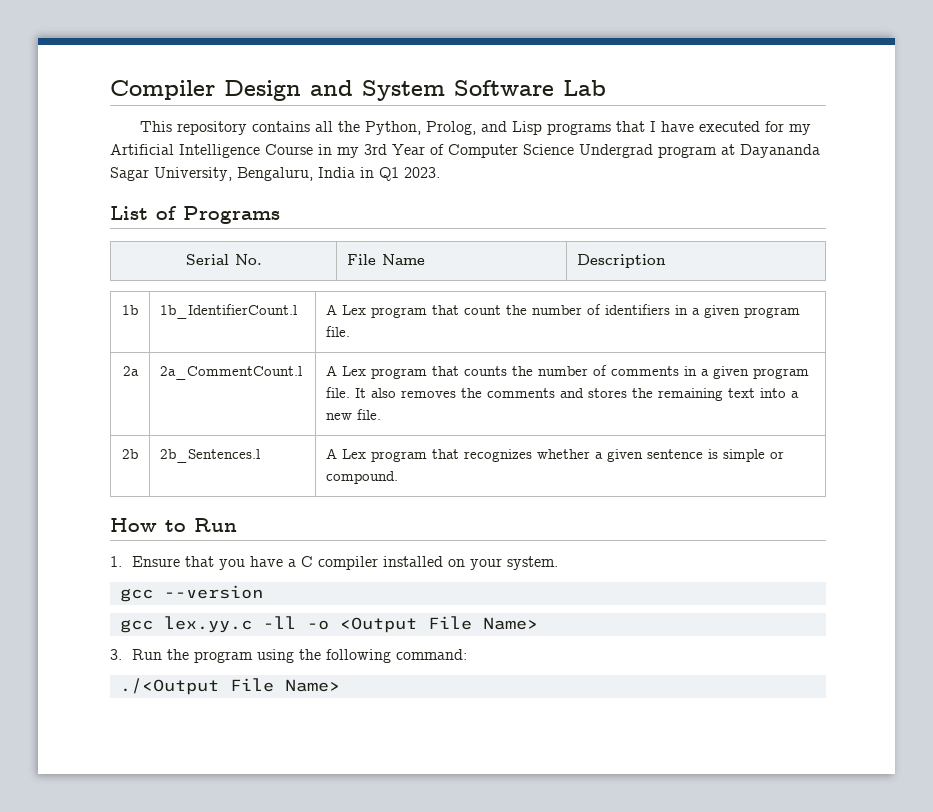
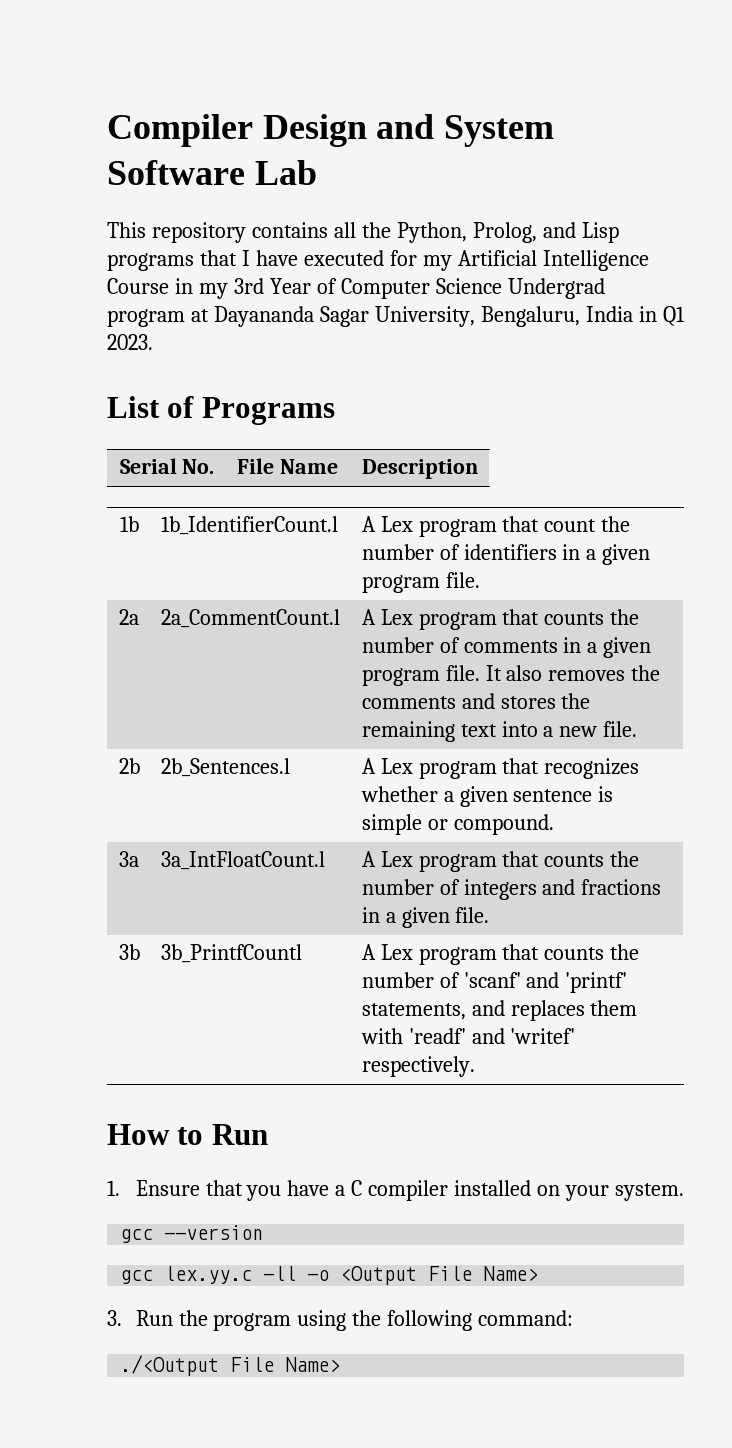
+ 3a | 3a_IntFloatCount.l | A Lex program that counts the number of integers and fractions in a given file.
+ 3b | 3b_PrintfCountl | A Lex program that counts the number of 'scanf' and 'printf' statements, and replaces them with 'readf' and 'writef' respectively.

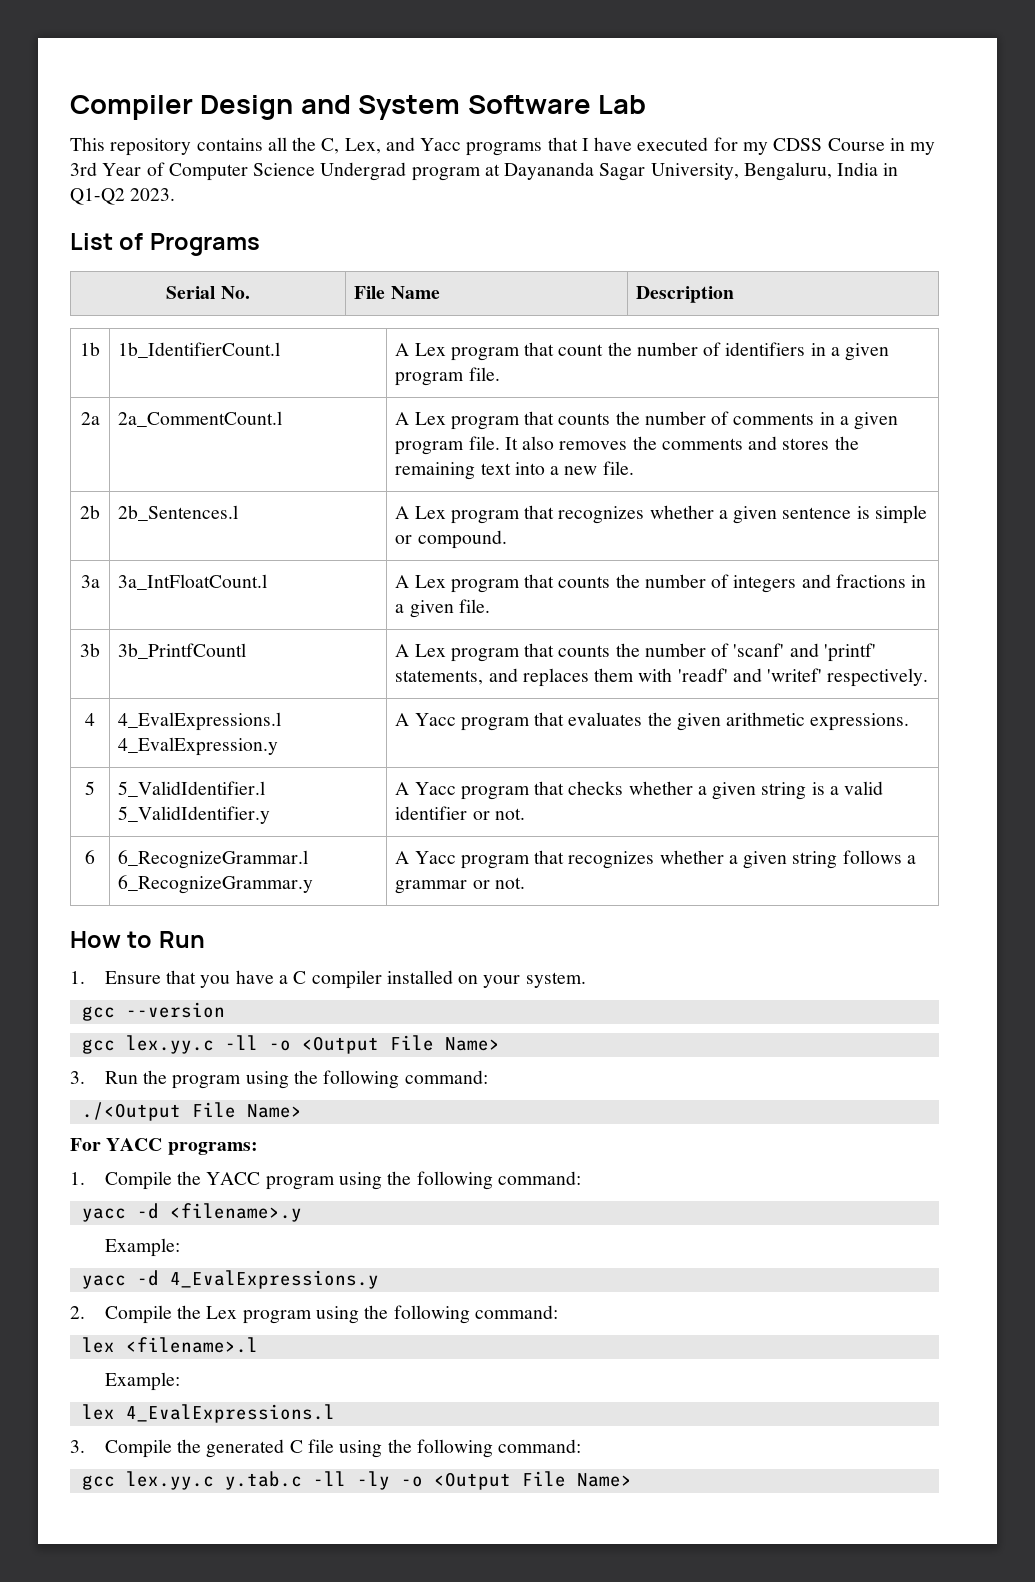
- This repository contains all the Python, Prolog, and Lisp programs that I have executed for my Artificial Intelligence Course in my 3rd Year of Computer Science Undergrad program at Dayananda Sagar University, Bengaluru, India in Q1 2023.
+ This repository contains all the C, Lex, and Yacc programs that I have executed for my CDSS Course in my 3rd Year of Computer Science Undergrad program at Dayananda Sagar University, Bengaluru, India in Q1-Q2 2023.
+ 4 | 4_EvalExpressions.l 4_EvalExpression.y | A Yacc program that evaluates the given arithmetic expressions.
+ 5 | 5_ValidIdentifier.l 5_ValidIdentifier.y | A Yacc program that checks whether a given string is a valid identifier or not.
+ 6 | 6_RecognizeGrammar.l 6_RecognizeGrammar.y | A Yacc program that recognizes whether a given string follows a grammar or not.
+ For YACC programs:
+ 1. Compile the YACC program using the following command:
+ yacc -d <filename>.y
+ Example:
+ yacc -d 4_EvalExpressions.y
+ 2. Compile the Lex program using the following command:
+ lex <filename>.l
+ Example:
+ lex 4_EvalExpressions.l
+ 3. Compile the generated C file using the following command:
+ gcc lex.yy.c y.tab.c -ll -ly -o <Output File Name>

